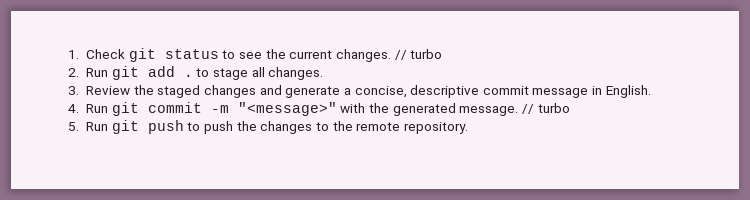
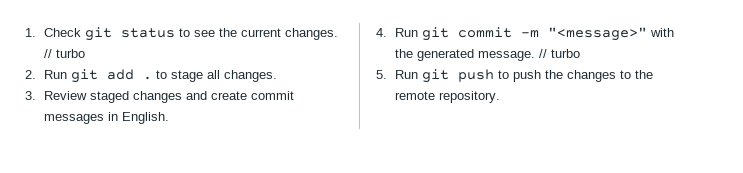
- 3. Review the staged changes and generate a concise, descriptive commit message in English.
+ 3. Review staged changes and create commit messages in English.

